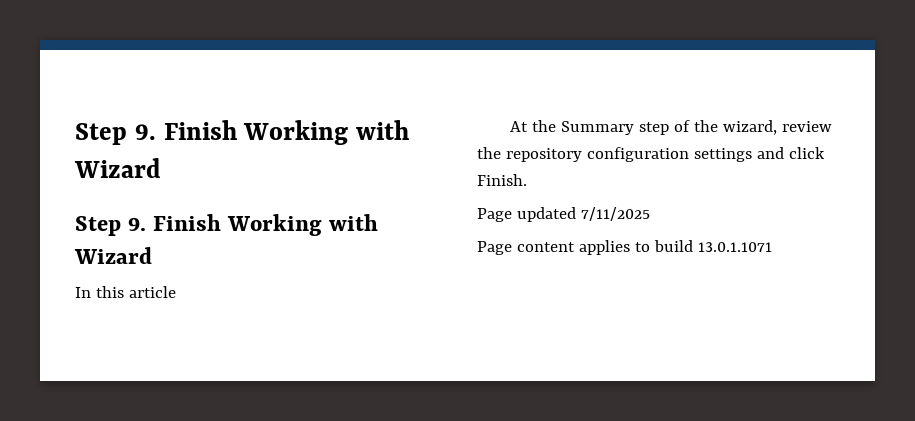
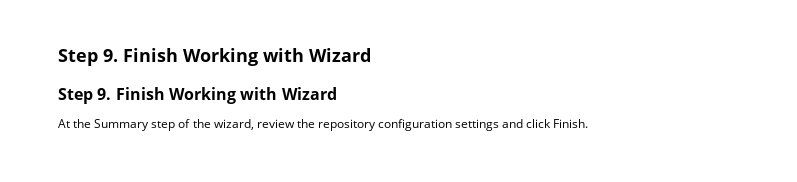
- In this article
- Page updated 7/11/2025
- Page content applies to build 13.0.1.1071

